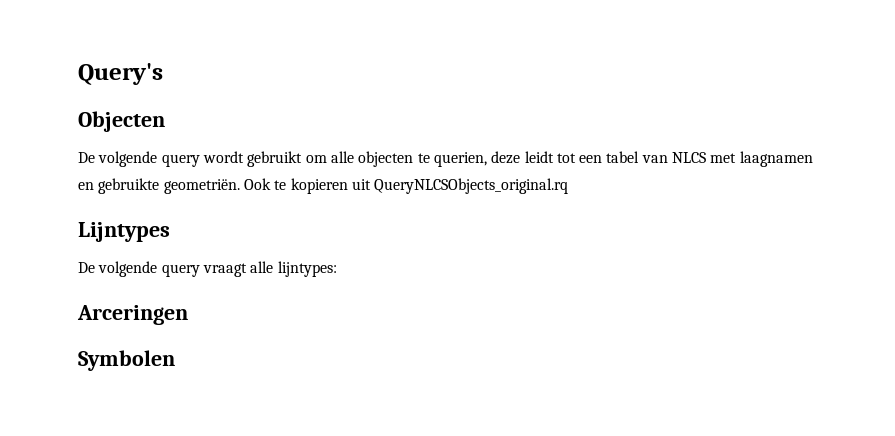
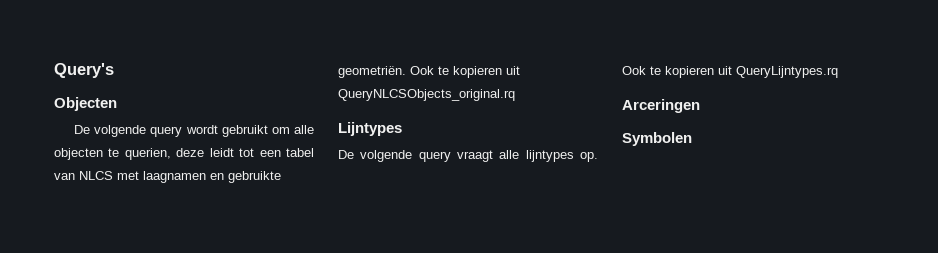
- De volgende query vraagt alle lijntypes:
+ De volgende query vraagt alle lijntypes op. Ook te kopieren uit QueryLijntypes.rq

